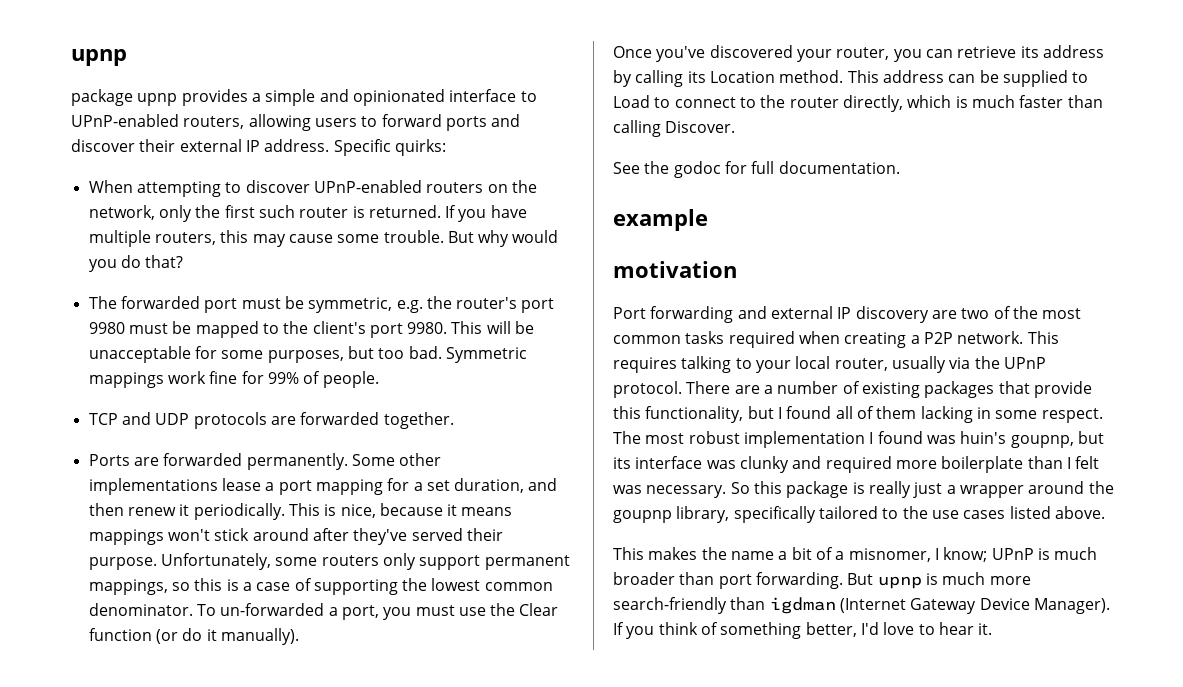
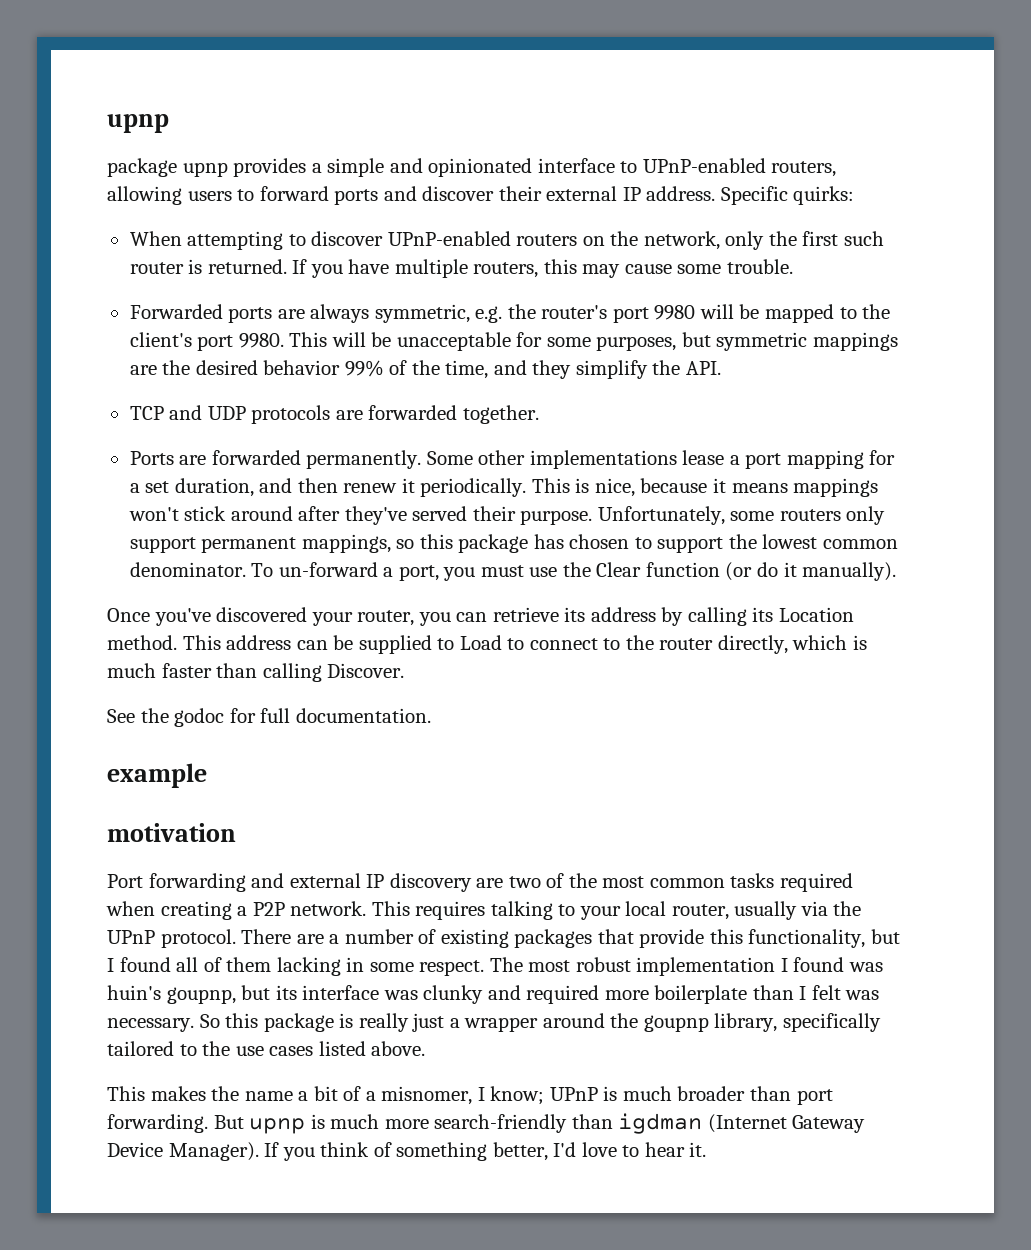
- If you have multiple routers, this may cause some trouble. But why would you do that?
- The forwarded port must be symmetric, e.g. the router's port 9980 must be mapped to the client's port 9980.
+ If you have multiple routers, this may cause some trouble.
+ Forwarded ports are always symmetric, e.g. the router's port 9980 will be mapped to the client's port 9980.
- This will be unacceptable for some purposes, but too bad. Symmetric mappings work fine for 99% of people.
+ This will be unacceptable for some purposes, but symmetric mappings are the desired behavior 99% of the time, and they simplify the API.
- Unfortunately, some routers only support permanent mappings, so this is a case of supporting the lowest common denominator.
+ Unfortunately, some routers only support permanent mappings, so this package has chosen to support the lowest common denominator.
- To un-forwarded a port, you must use the Clear function (or do it manually).
+ To un-forward a port, you must use the Clear function (or do it manually).

